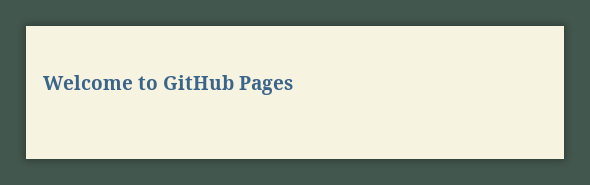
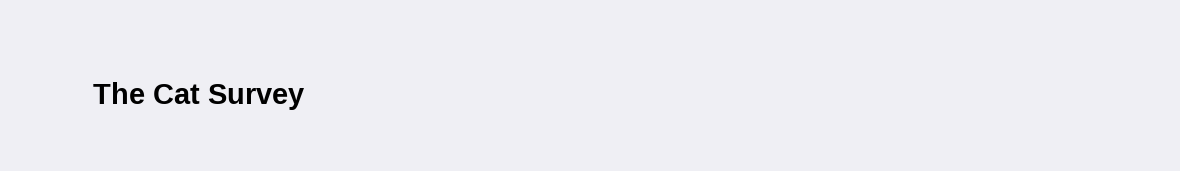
- Welcome to GitHub Pages
+ The Cat Survey

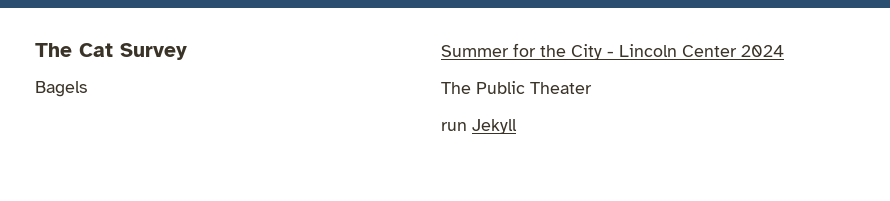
+ Bagels
+ Summer for the City - Lincoln Center 2024
+ The Public Theater
+ run Jekyll

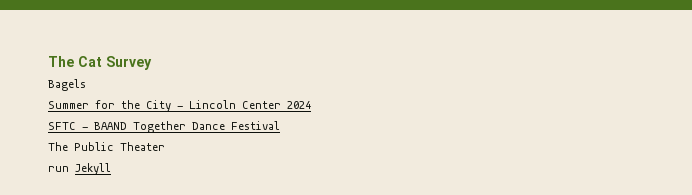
+ SFTC - BAAND Together Dance Festival

